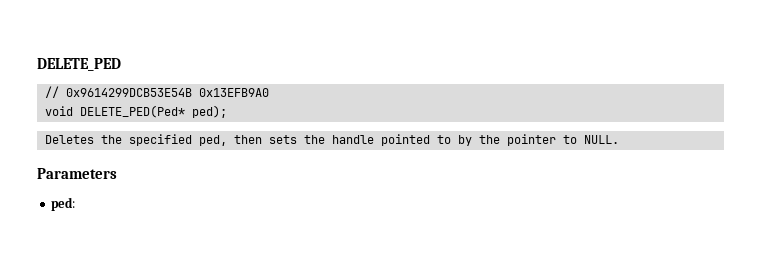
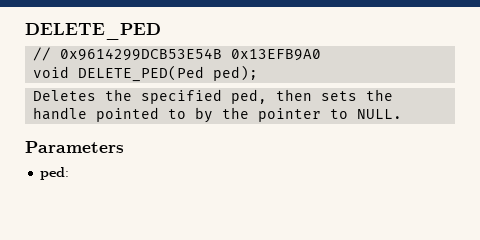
- void DELETE_PED(Ped* ped);
+ void DELETE_PED(Ped ped);

